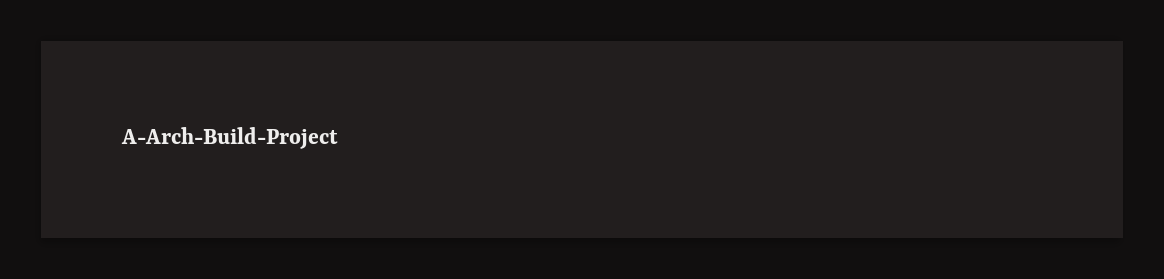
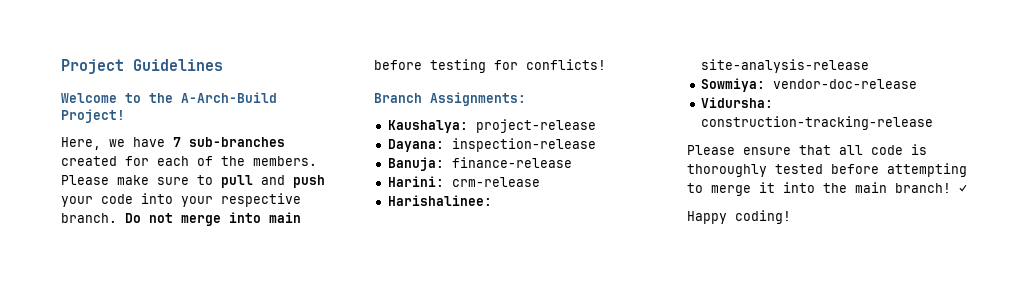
- A-Arch-Build-Project
+ Project Guidelines
+ Welcome to the A-Arch-Build Project!
+ Here, we have 7 sub-branches created for each of the members. Please make sure to pull and push your code into your respective branch. Do not merge into main before testing for conflicts!
+ Branch Assignments:
+ Kaushalya: project-release
+ Dayana: inspection-release
+ Banuja: finance-release
+ Harini: crm-release
+ Harishalinee: site-analysis-release
+ Sowmiya: vendor-doc-release
+ Vidursha: construction-tracking-release
+ Please ensure that all code is thoroughly tested before attempting to merge it into the main branch! ✓
+ Happy coding!

